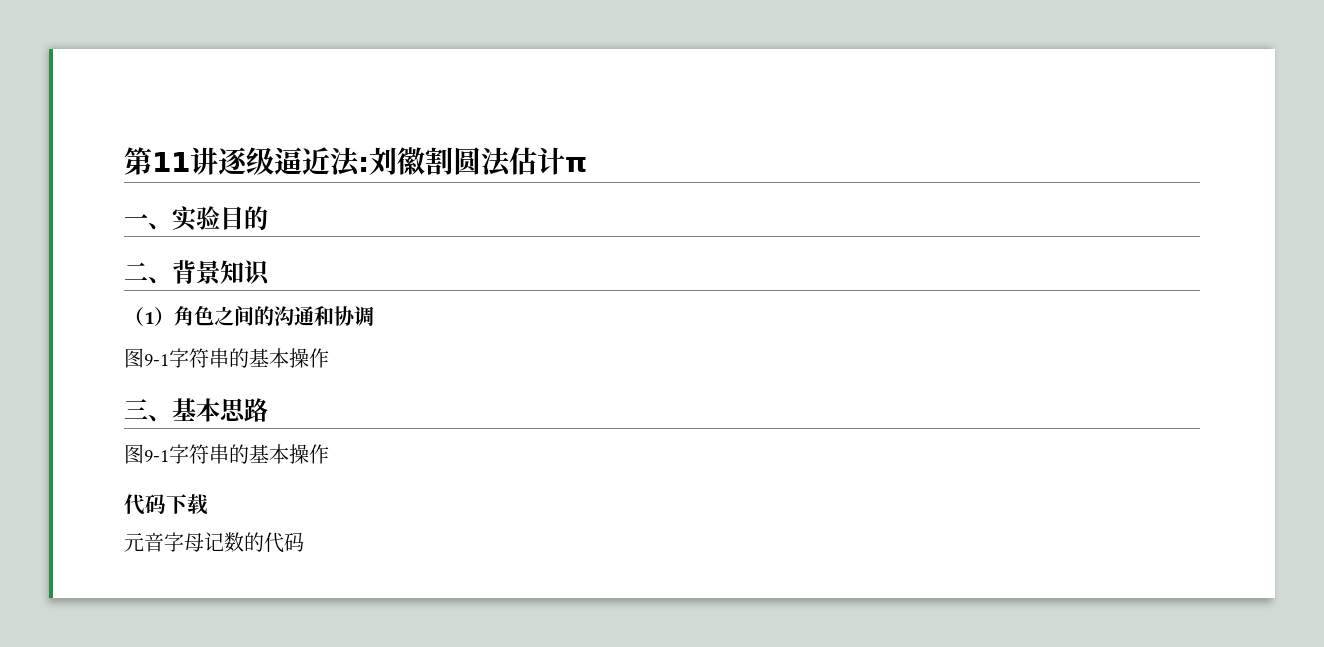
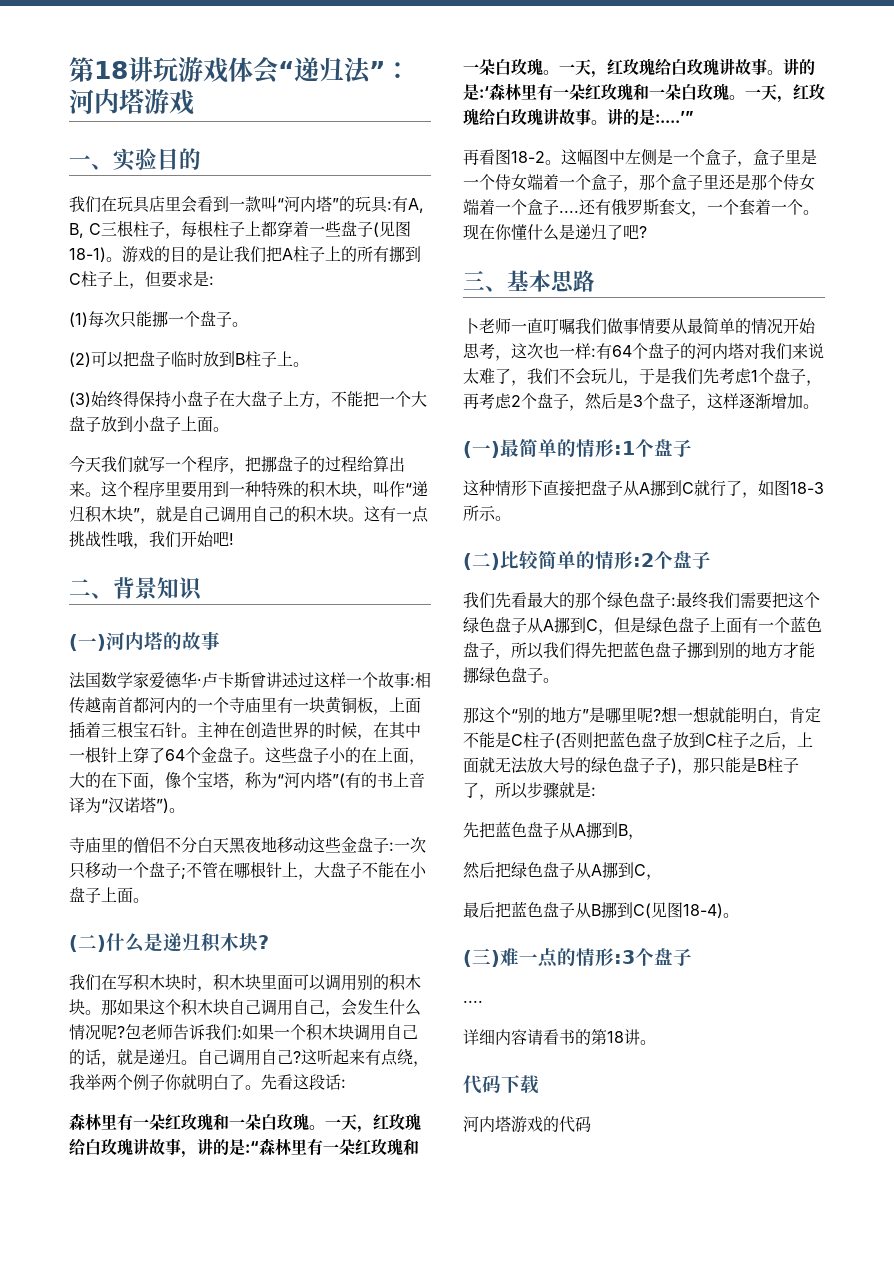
- 第11讲逐级逼近法:刘徽割圆法估计π
+ 第18讲玩游戏体会“递归法”：河内塔游戏
  一、实验目的
+ 我们在玩具店里会看到一款叫“河内塔”的玩具:有A, B, C三根柱子，每根柱子上都穿着一些盘子(见图18-1)。游戏的目的是让我们把A柱子上的所有挪到C柱子上，但要求是:
+ (1)每次只能挪一个盘子。
+ (2)可以把盘子临时放到B柱子上。
+ (3)始终得保持小盘子在大盘子上方，不能把一个大盘子放到小盘子上面。
+ 今天我们就写一个程序，把挪盘子的过程给算出来。这个程序里要用到一种特殊的积木块，叫作“递归积木块”，就是自己调用自己的积木块。这有一点挑战性哦，我们开始吧!
  二、背景知识
- （1）角色之间的沟通和协调
- 图9-1字符串的基本操作
+ (一)河内塔的故事
+ 法国数学家爱德华·卢卡斯曾讲述过这样一个故事:相传越南首都河内的一个寺庙里有一块黄铜板，上面插着三根宝石针。主神在创造世界的时候，在其中一根针上穿了64个金盘子。这些盘子小的在上面，大的在下面，像个宝塔，称为“河内塔”(有的书上音译为“汉诺塔”)。
+ 寺庙里的僧侣不分白天黑夜地移动这些金盘子:一次只移动一个盘子;不管在哪根针上，大盘子不能在小盘子上面。
+ (二)什么是递归积木块?
+ 我们在写积木块时，积木块里面可以调用别的积木块。那如果这个积木块自己调用自己，会发生什么情况呢?包老师告诉我们:如果一个积木块调用自己的话，就是递归。自己调用自己?这听起来有点绕，我举两个例子你就明白了。先看这段话:
+ 森林里有一朵红玫瑰和一朵白玫瑰。一天，红玫瑰给白玫瑰讲故事，讲的是:“森林里有一朵红玫瑰和一朵白玫瑰。一天，红玫瑰给白玫瑰讲故事。讲的是:‘森林里有一朵红玫瑰和一朵白玫瑰。一天，红玫瑰给白玫瑰讲故事。讲的是:....’”
+ 再看图18-2。这幅图中左侧是一个盒子，盒子里是一个侍女端着一个盒子，那个盒子里还是那个侍女端着一个盒子....还有俄罗斯套文，一个套着一个。现在你懂什么是递归了吧?
  三、基本思路
- 图9-1字符串的基本操作
+ 卜老师一直叮嘱我们做事情要从最简单的情况开始思考，这次也一样:有64个盘子的河内塔对我们来说太难了，我们不会玩儿，于是我们先考虑1个盘子，再考虑2个盘子，然后是3个盘子，这样逐渐增加。
+ (一)最简单的情形:1个盘子
+ 这种情形下直接把盘子从A挪到C就行了，如图18-3所示。
+ (二)比较简单的情形:2个盘子
+ 我们先看最大的那个绿色盘子:最终我们需要把这个绿色盘子从A挪到C，但是绿色盘子上面有一个蓝色盘子，所以我们得先把蓝色盘子挪到别的地方才能挪绿色盘子。
+ 那这个“别的地方”是哪里呢?想一想就能明白，肯定不能是C柱子(否则把蓝色盘子放到C柱子之后，上面就无法放大号的绿色盘子子)，那只能是B柱子了，所以步骤就是:
+ 先把蓝色盘子从A挪到B，
+ 然后把绿色盘子从A挪到C，
+ 最后把蓝色盘子从B挪到C(见图18-4)。
+ (三)难一点的情形:3个盘子
+ ....
+ 详细内容请看书的第18讲。
- 元音字母记数的代码
+ 河内塔游戏的代码

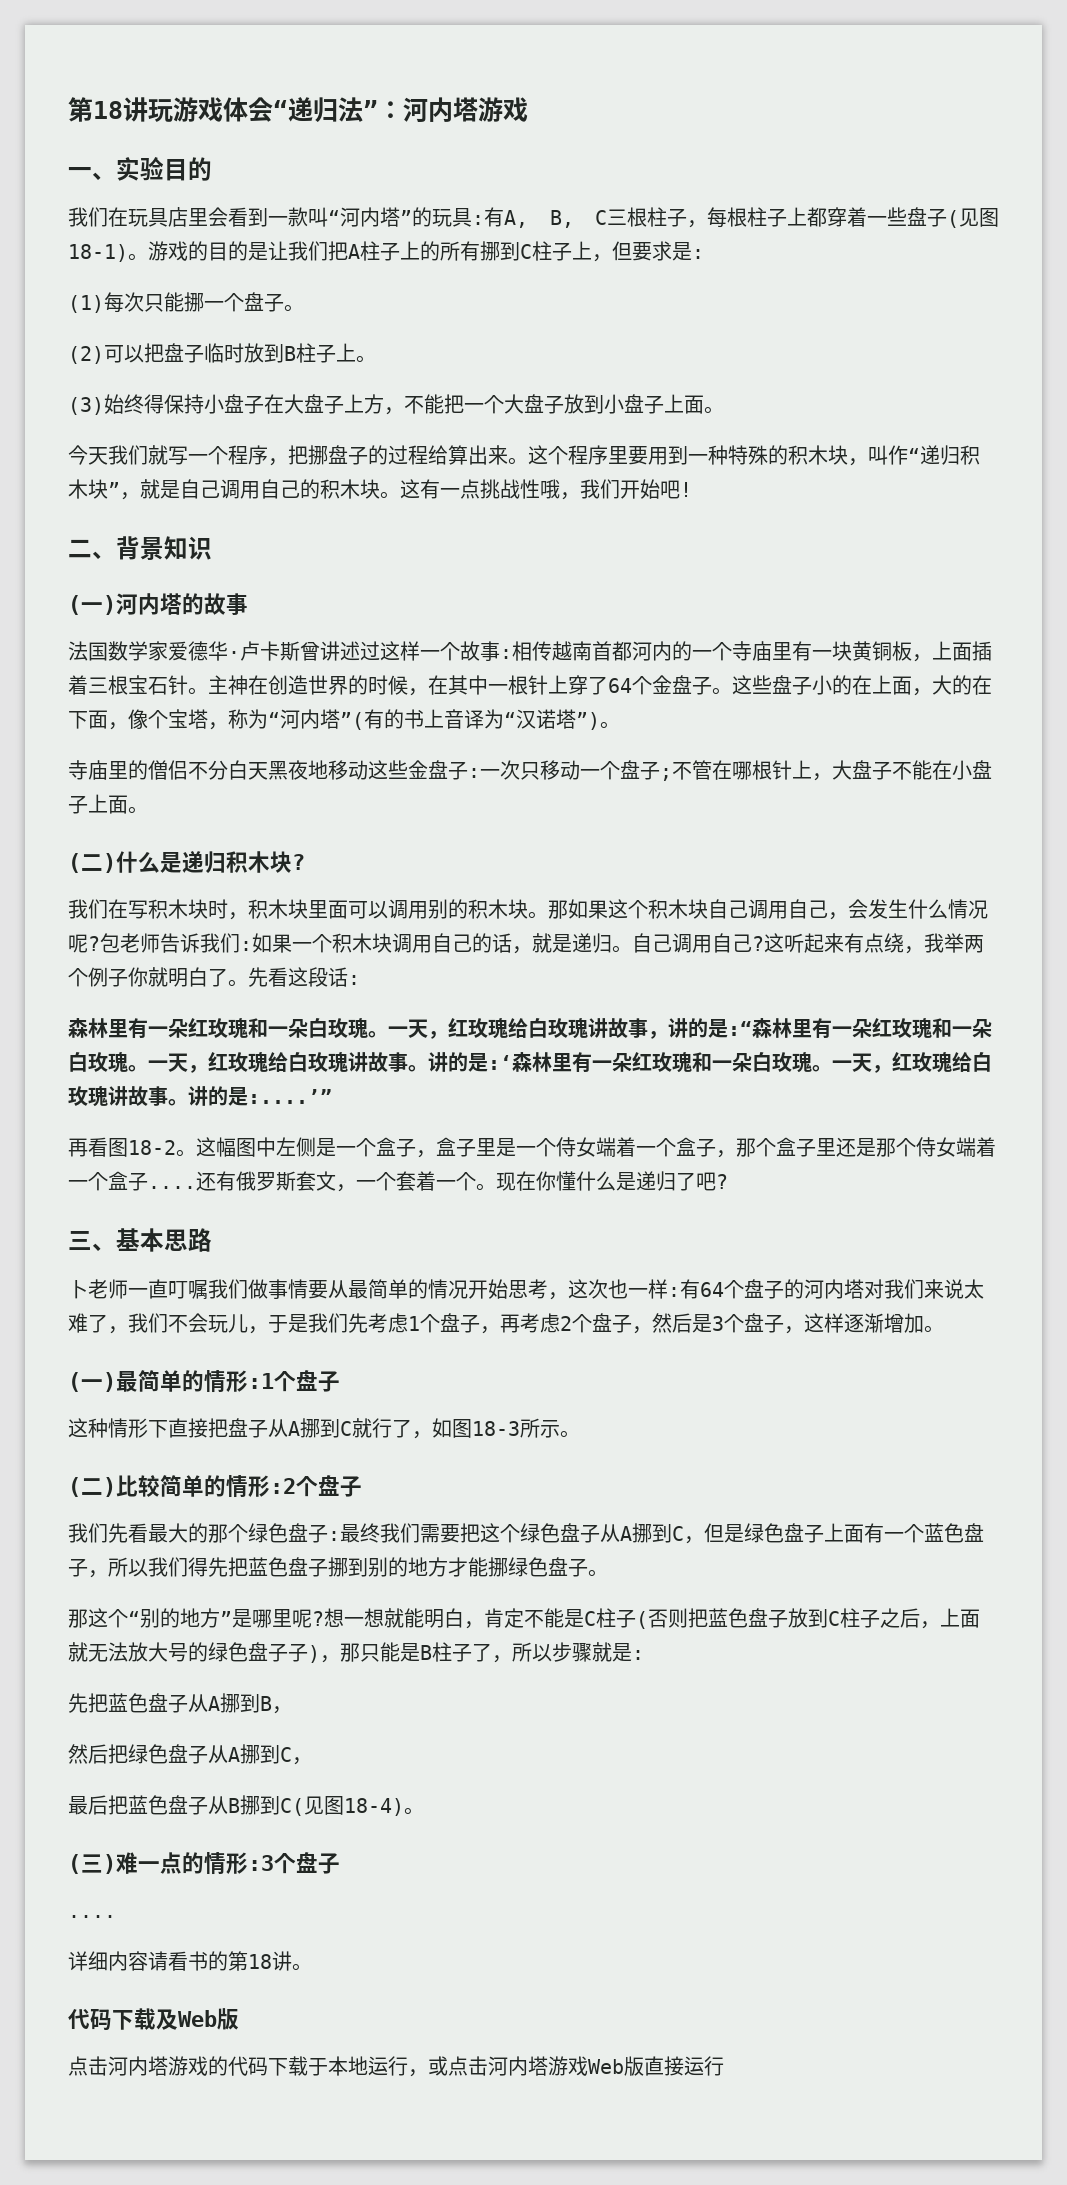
- 代码下载
- 河内塔游戏的代码
+ 代码下载及Web版
+ 点击河内塔游戏的代码下载于本地运行，或点击河内塔游戏Web版直接运行

